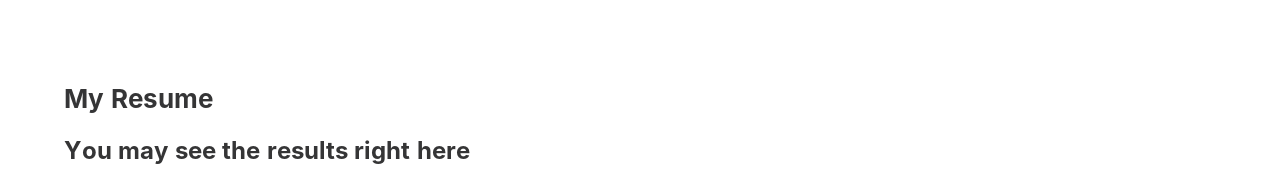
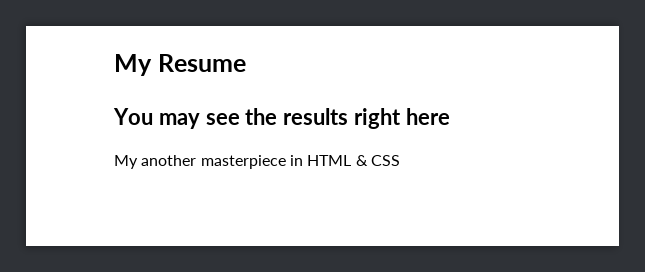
+ My another masterpiece in HTML & CSS

